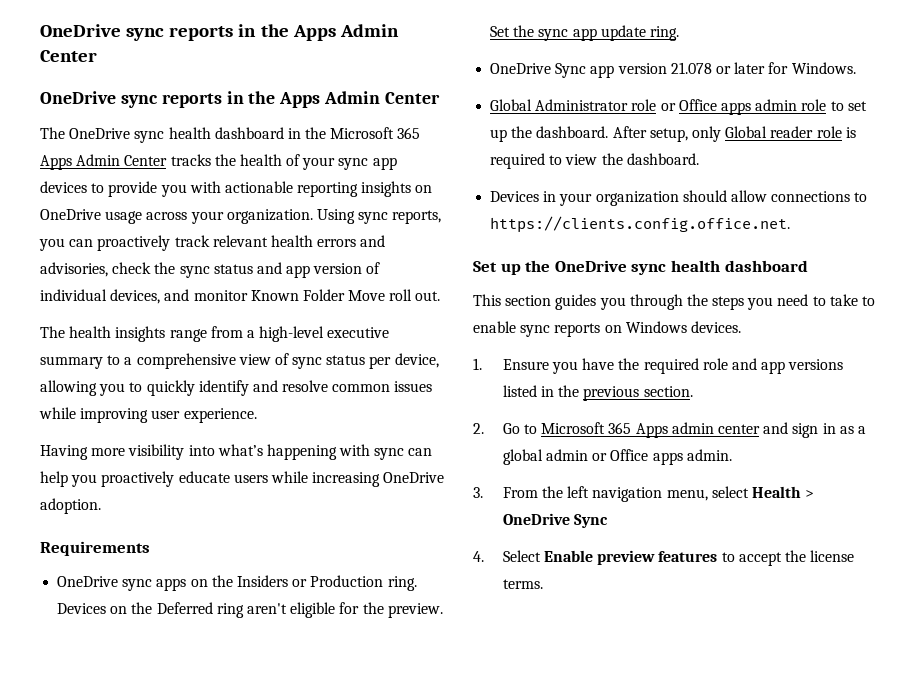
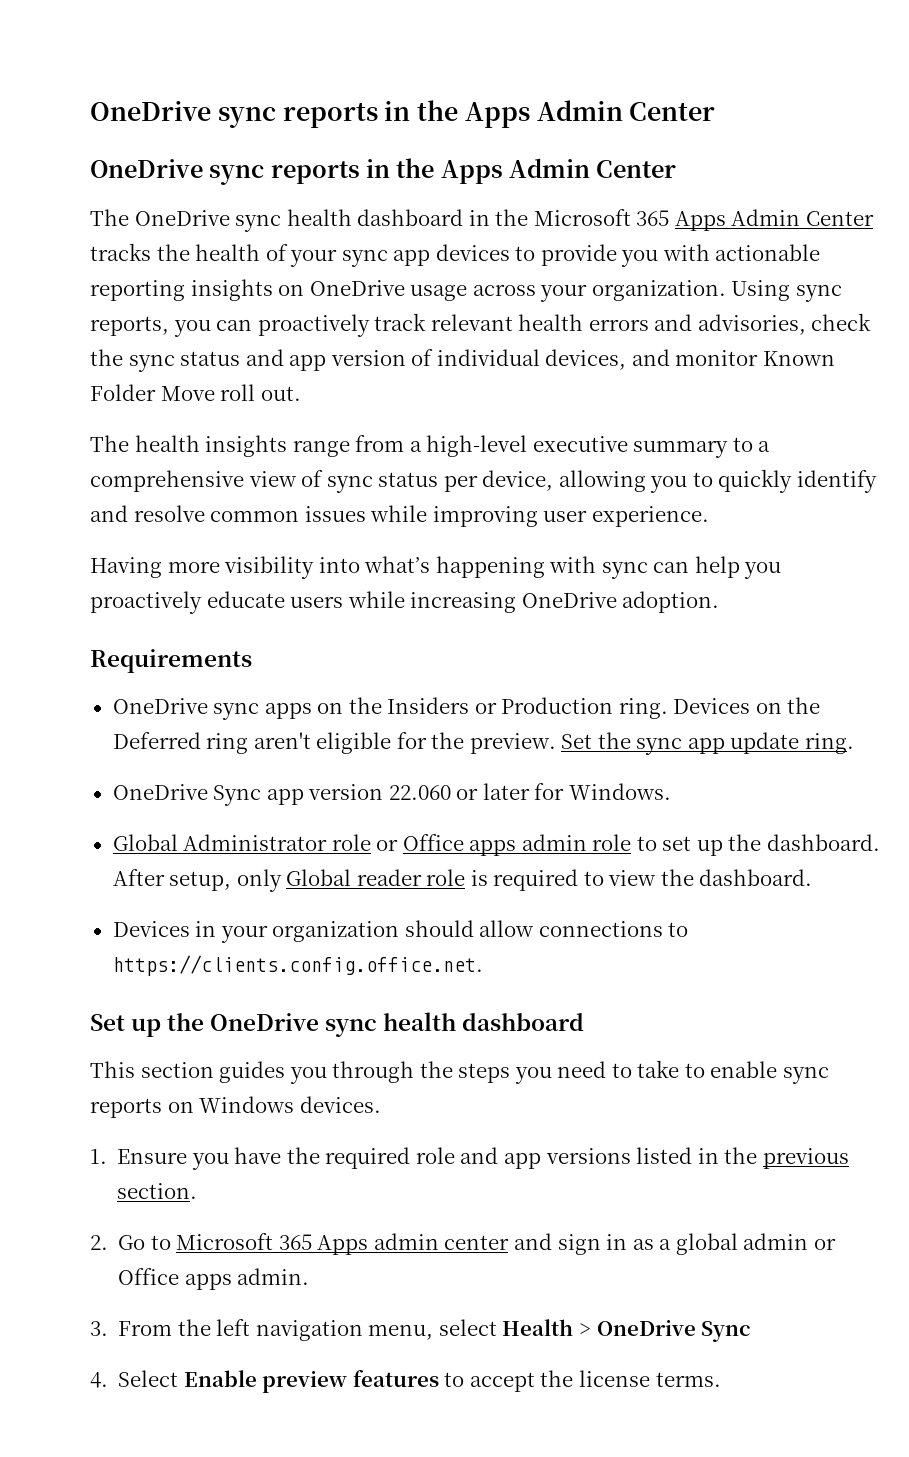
- OneDrive Sync app version 21.078 or later for Windows.
+ OneDrive Sync app version 22.060 or later for Windows.

